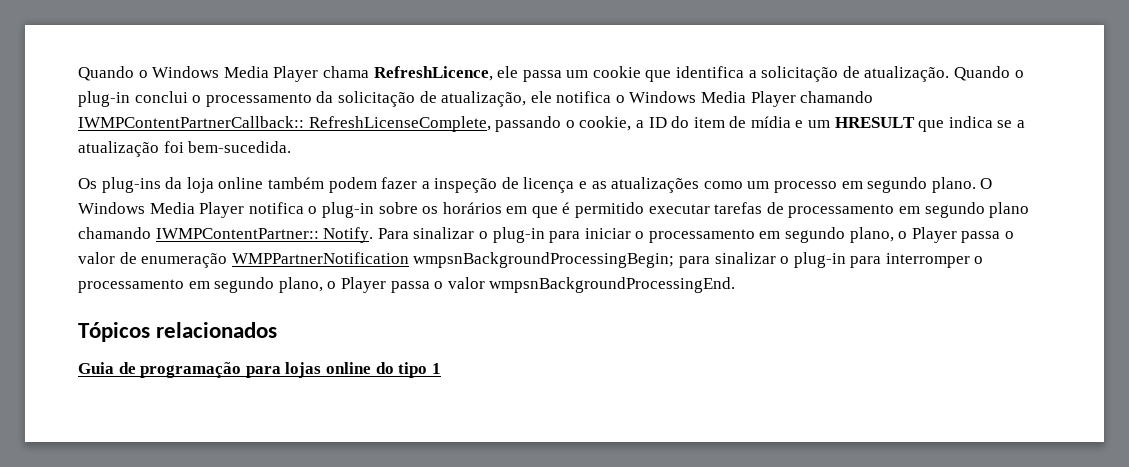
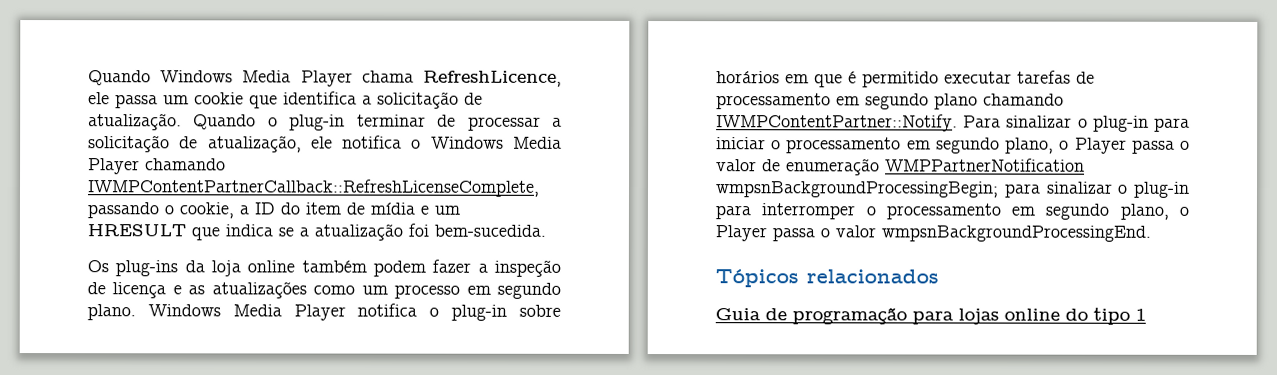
- Quando o Windows Media Player chama RefreshLicence, ele passa um cookie que identifica a solicitação de atualização.
+ Quando Windows Media Player chama RefreshLicence, ele passa um cookie que identifica a solicitação de atualização.
- Quando o plug-in conclui o processamento da solicitação de atualização, ele notifica o Windows Media Player chamando IWMPContentPartnerCallback:: RefreshLicenseComplete, passando o cookie, a ID do item de mídia e um HRESULT que indica se a atualização foi bem-sucedida.
+ Quando o plug-in terminar de processar a solicitação de atualização, ele notifica o Windows Media Player chamando IWMPContentPartnerCallback::RefreshLicenseComplete, passando o cookie, a ID do item de mídia e um HRESULT que indica se a atualização foi bem-sucedida.
- O Windows Media Player notifica o plug-in sobre os horários em que é permitido executar tarefas de processamento em segundo plano chamando IWMPContentPartner:: Notify.
+ Windows Media Player notifica o plug-in sobre horários em que é permitido executar tarefas de processamento em segundo plano chamando IWMPContentPartner::Notify.

